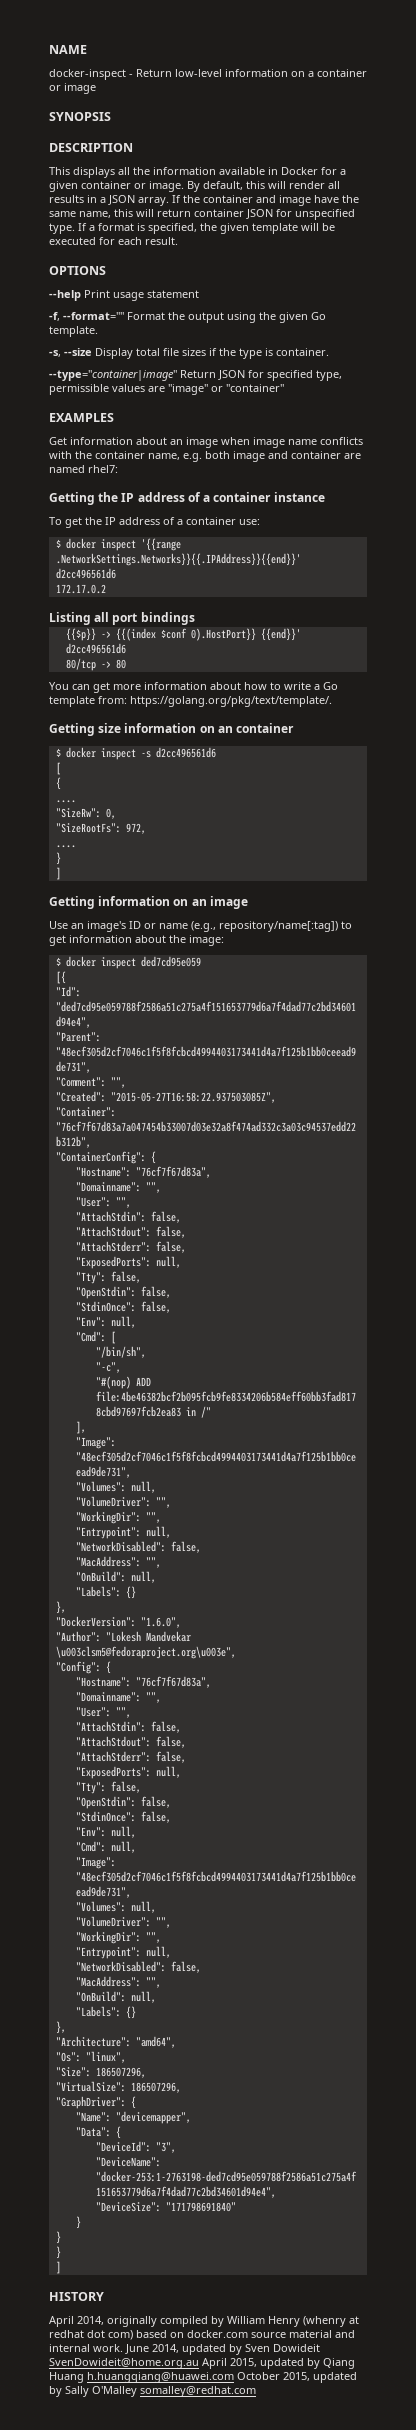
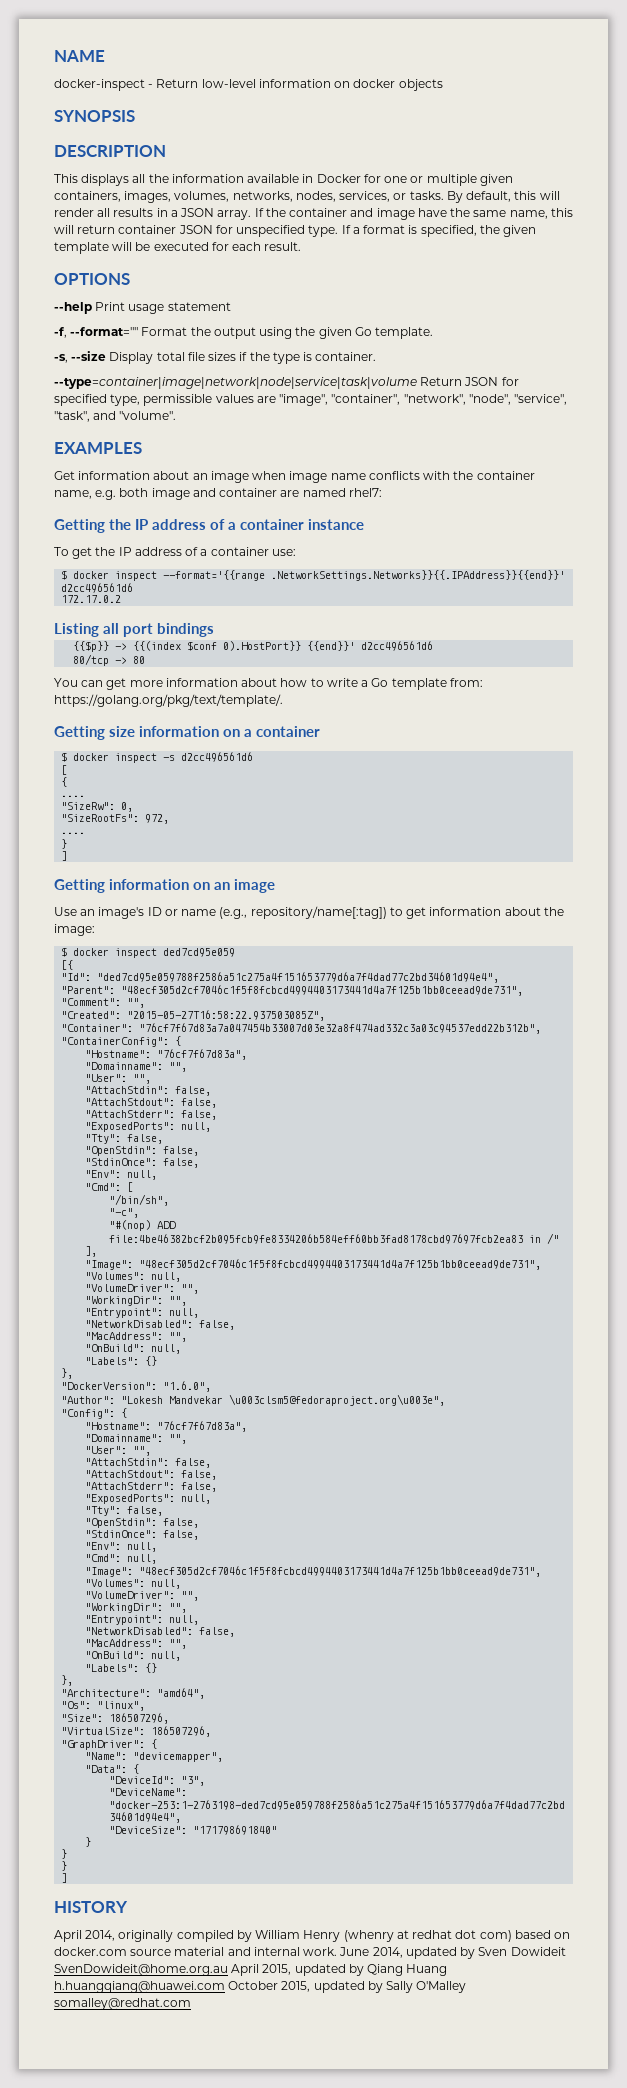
- docker-inspect - Return low-level information on a container or image
+ docker-inspect - Return low-level information on docker objects
- This displays all the information available in Docker for a given container or image.
+ This displays all the information available in Docker for one or multiple given containers, images, volumes, networks, nodes, services, or tasks.
- --type="container|image" Return JSON for specified type, permissible values are "image" or "container"
+ --type=container|image|network|node|service|task|volume Return JSON for specified type, permissible values are "image", "container", "network", "node", "service", "task", and "volume".
- $ docker inspect '{{range .NetworkSettings.Networks}}{{.IPAddress}}{{end}}' d2cc496561d6
+ $ docker inspect --format='{{range .NetworkSettings.Networks}}{{.IPAddress}}{{end}}' d2cc496561d6
- Getting size information on an container
+ Getting size information on a container

